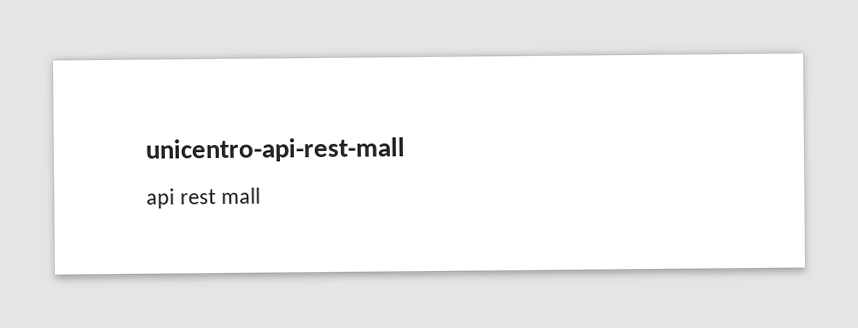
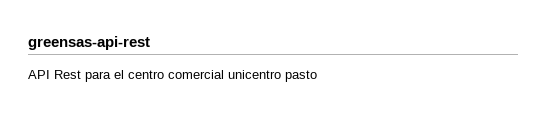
- unicentro-api-rest-mall
- api rest mall
+ greensas-api-rest
+ API Rest para el centro comercial unicentro pasto

